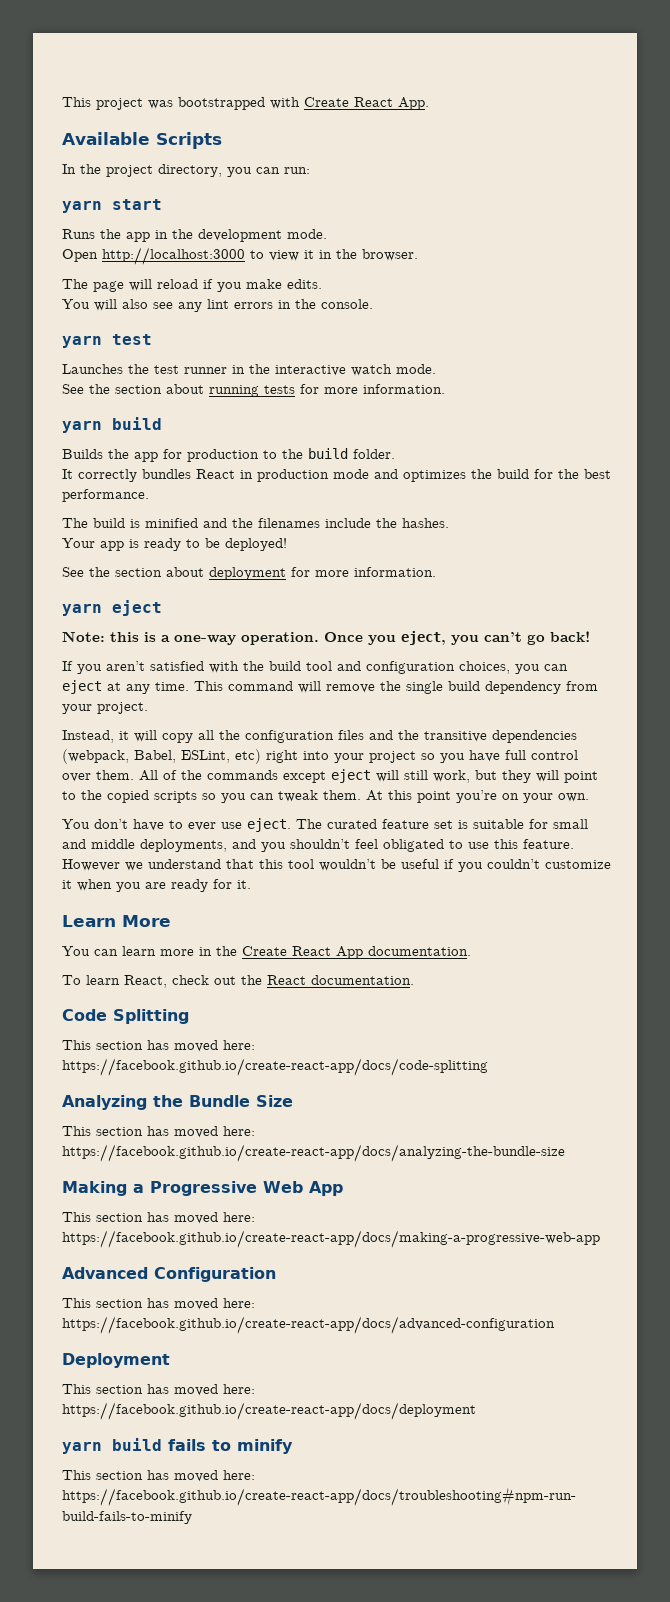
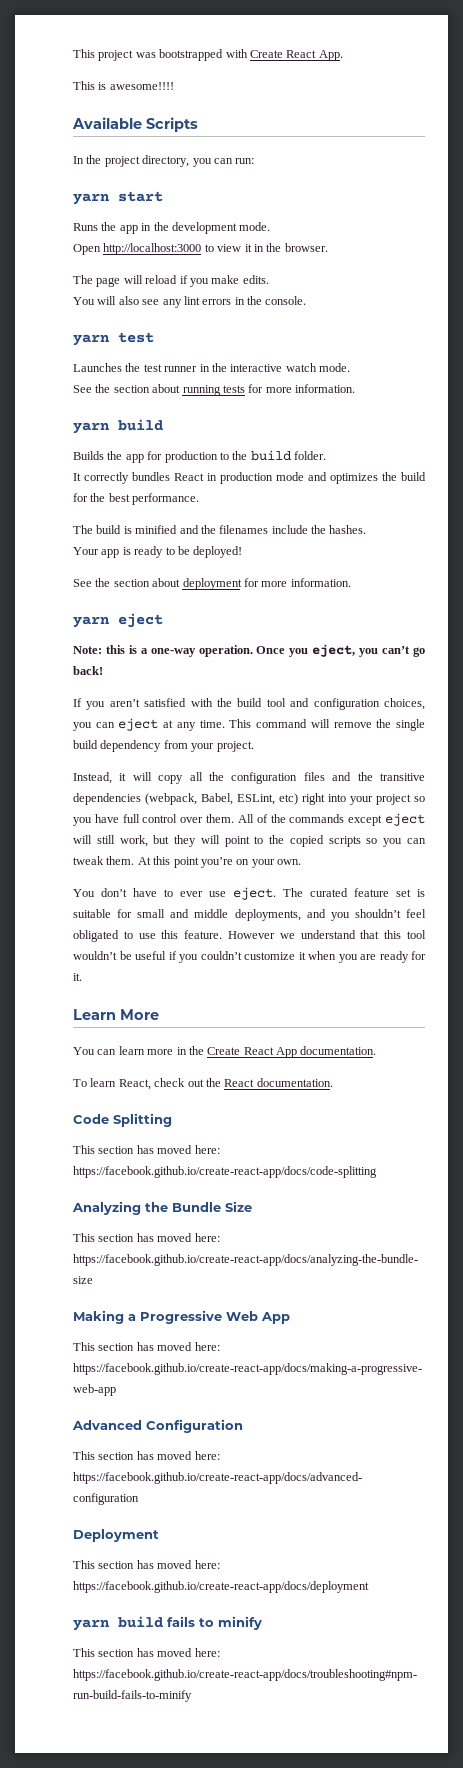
+ This is awesome!!!!

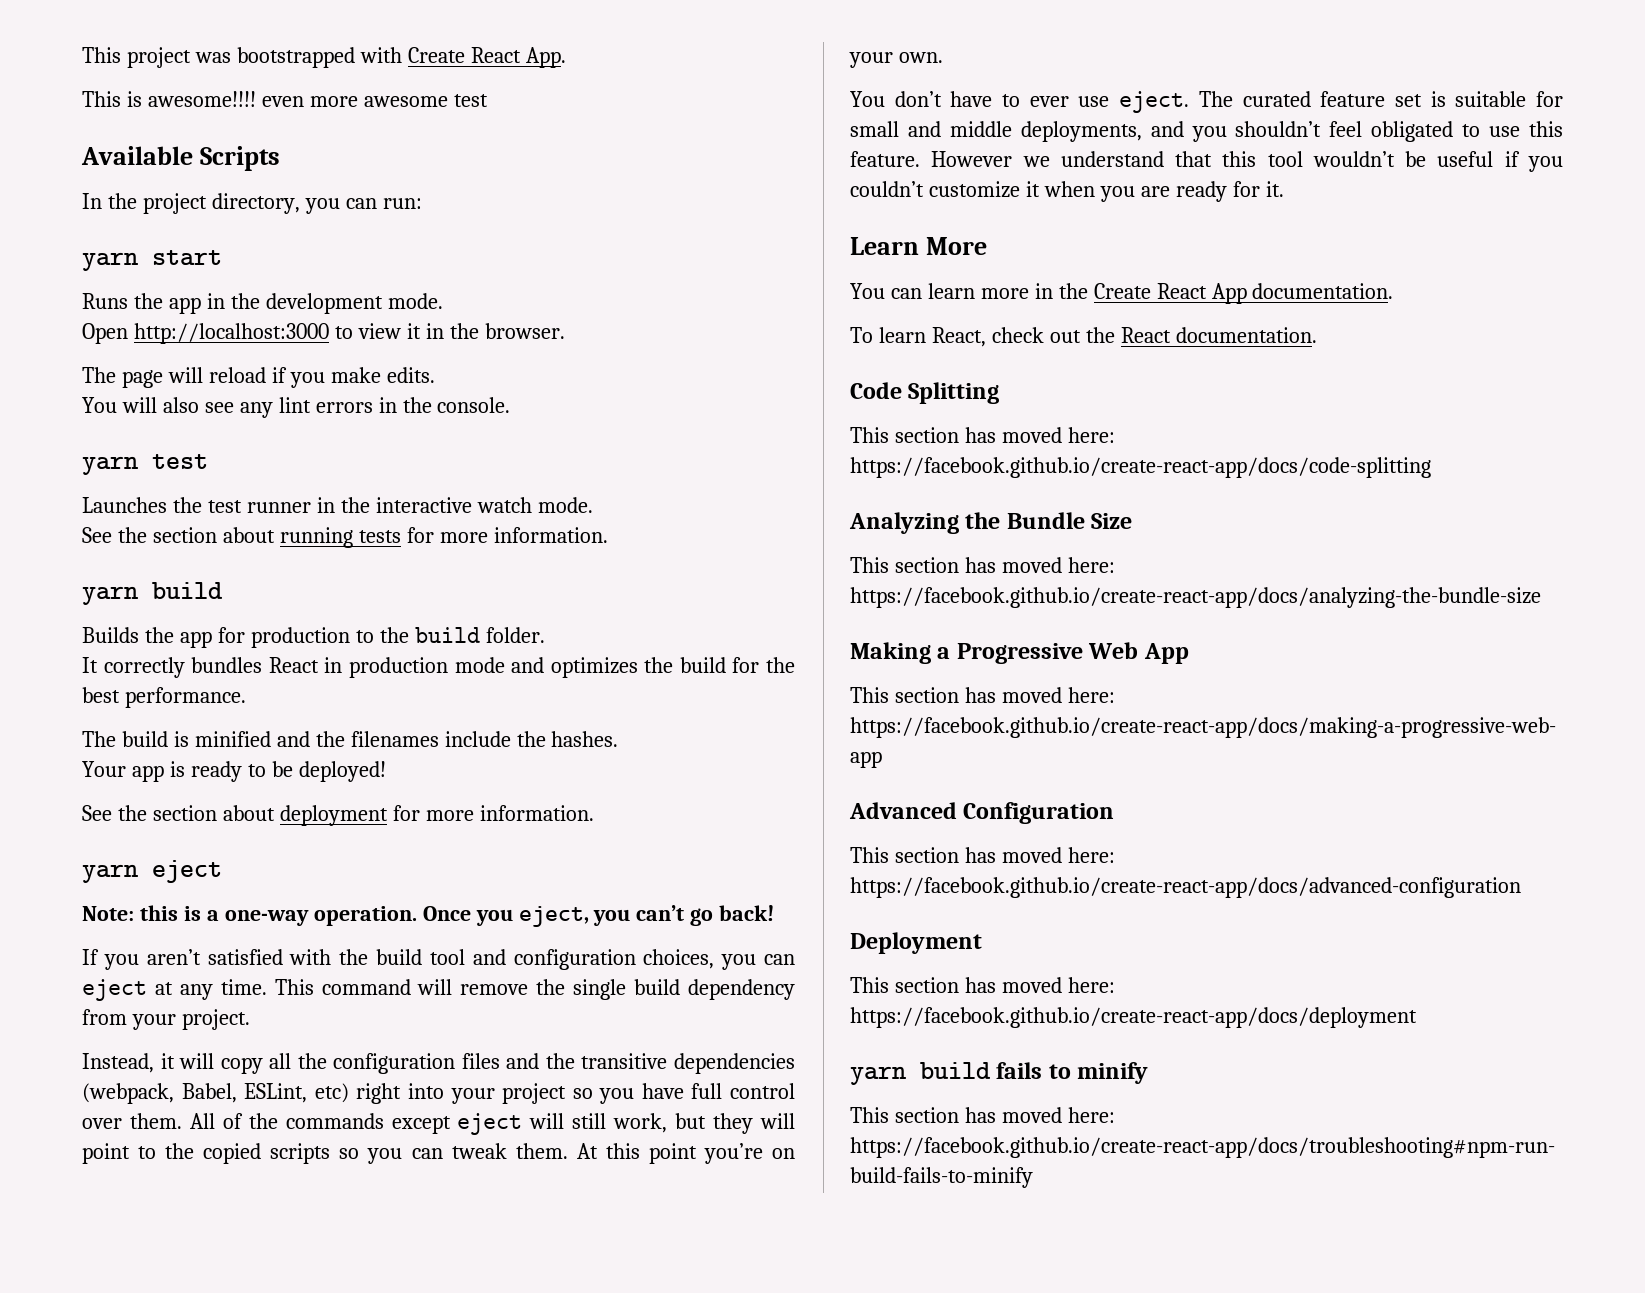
- This is awesome!!!!
+ This is awesome!!!! even more awesome test

